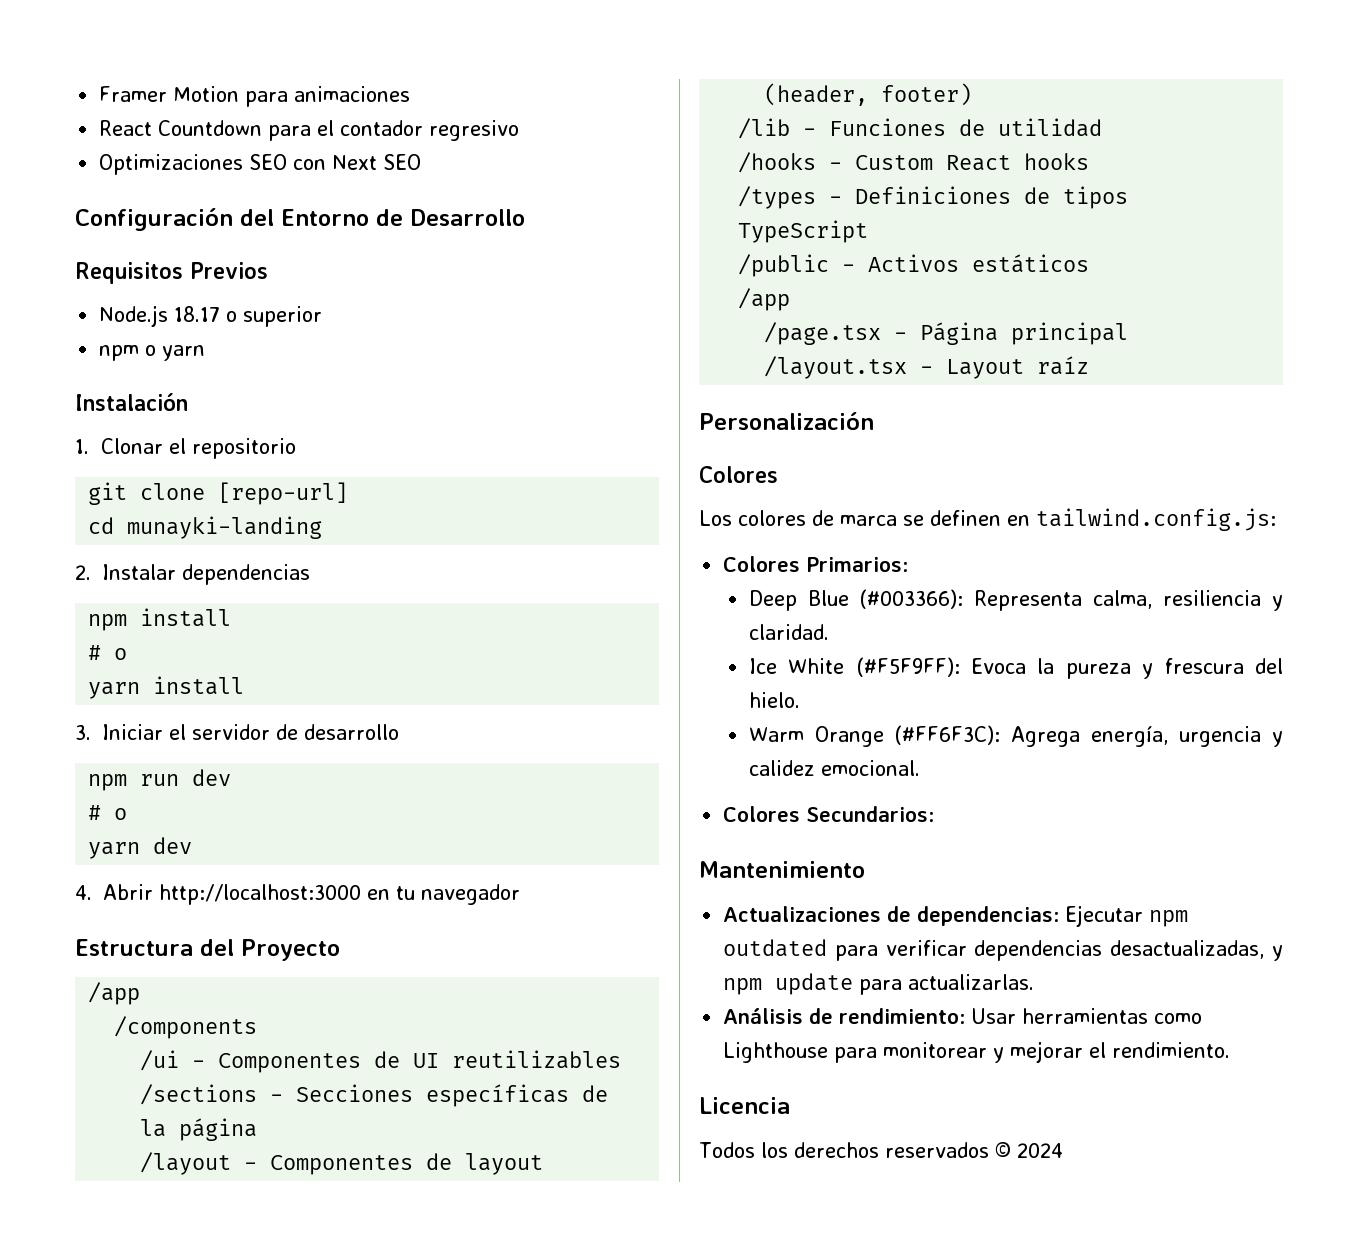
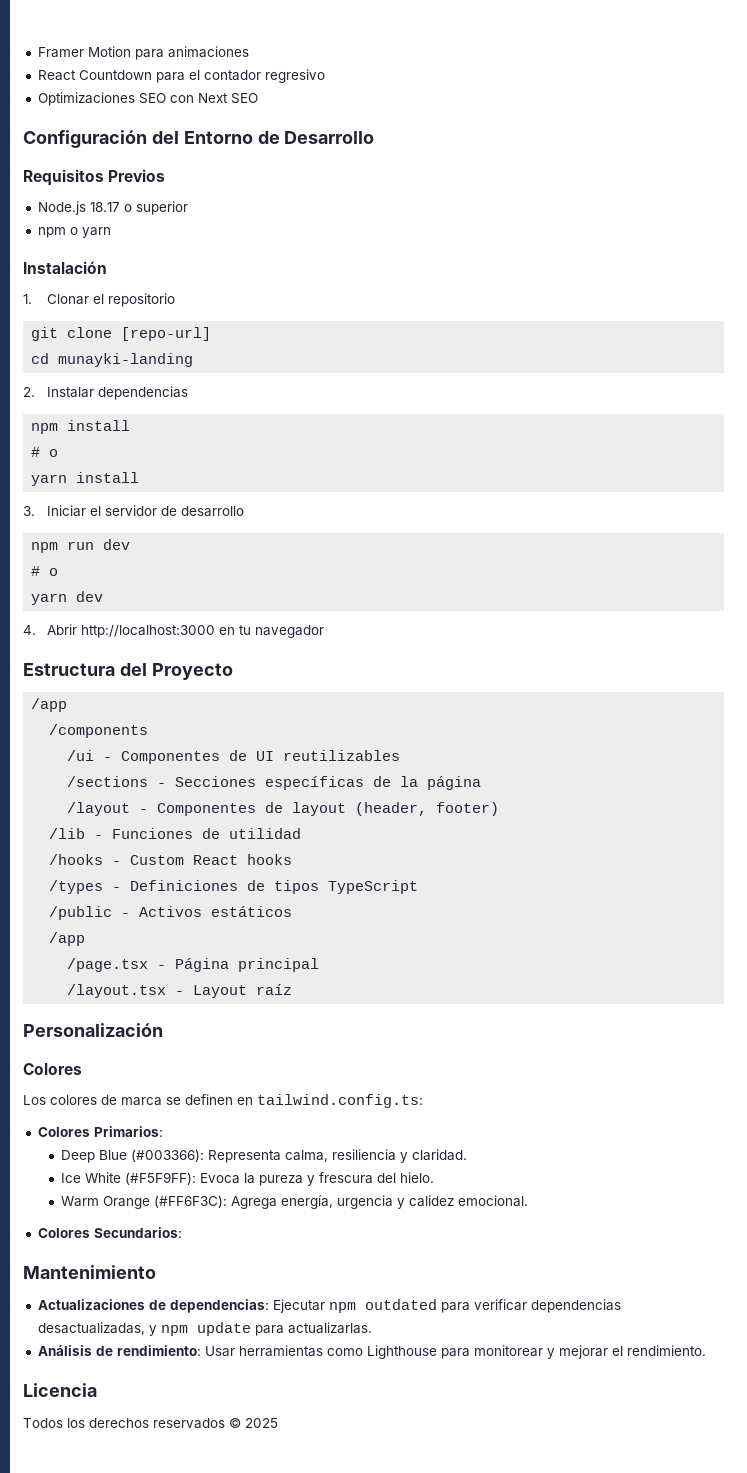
- Los colores de marca se definen en tailwind.config.js:
+ Los colores de marca se definen en tailwind.config.ts:
- Todos los derechos reservados © 2024
+ Todos los derechos reservados © 2025

